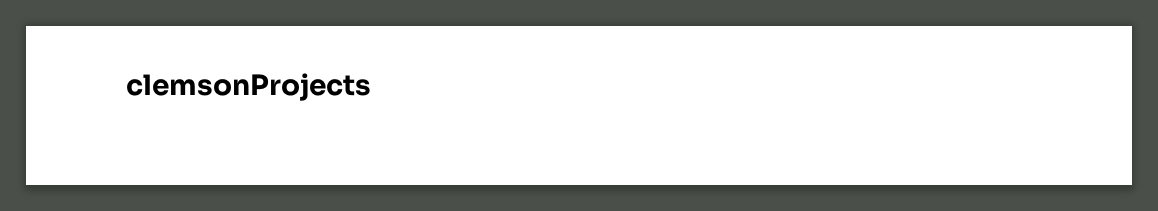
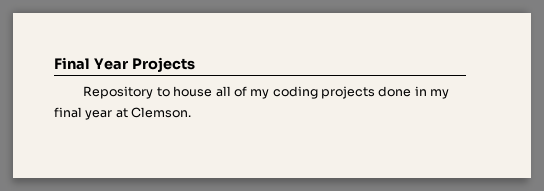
- clemsonProjects
+ Final Year Projects
+ Repository to house all of my coding projects done in my final year at Clemson.

